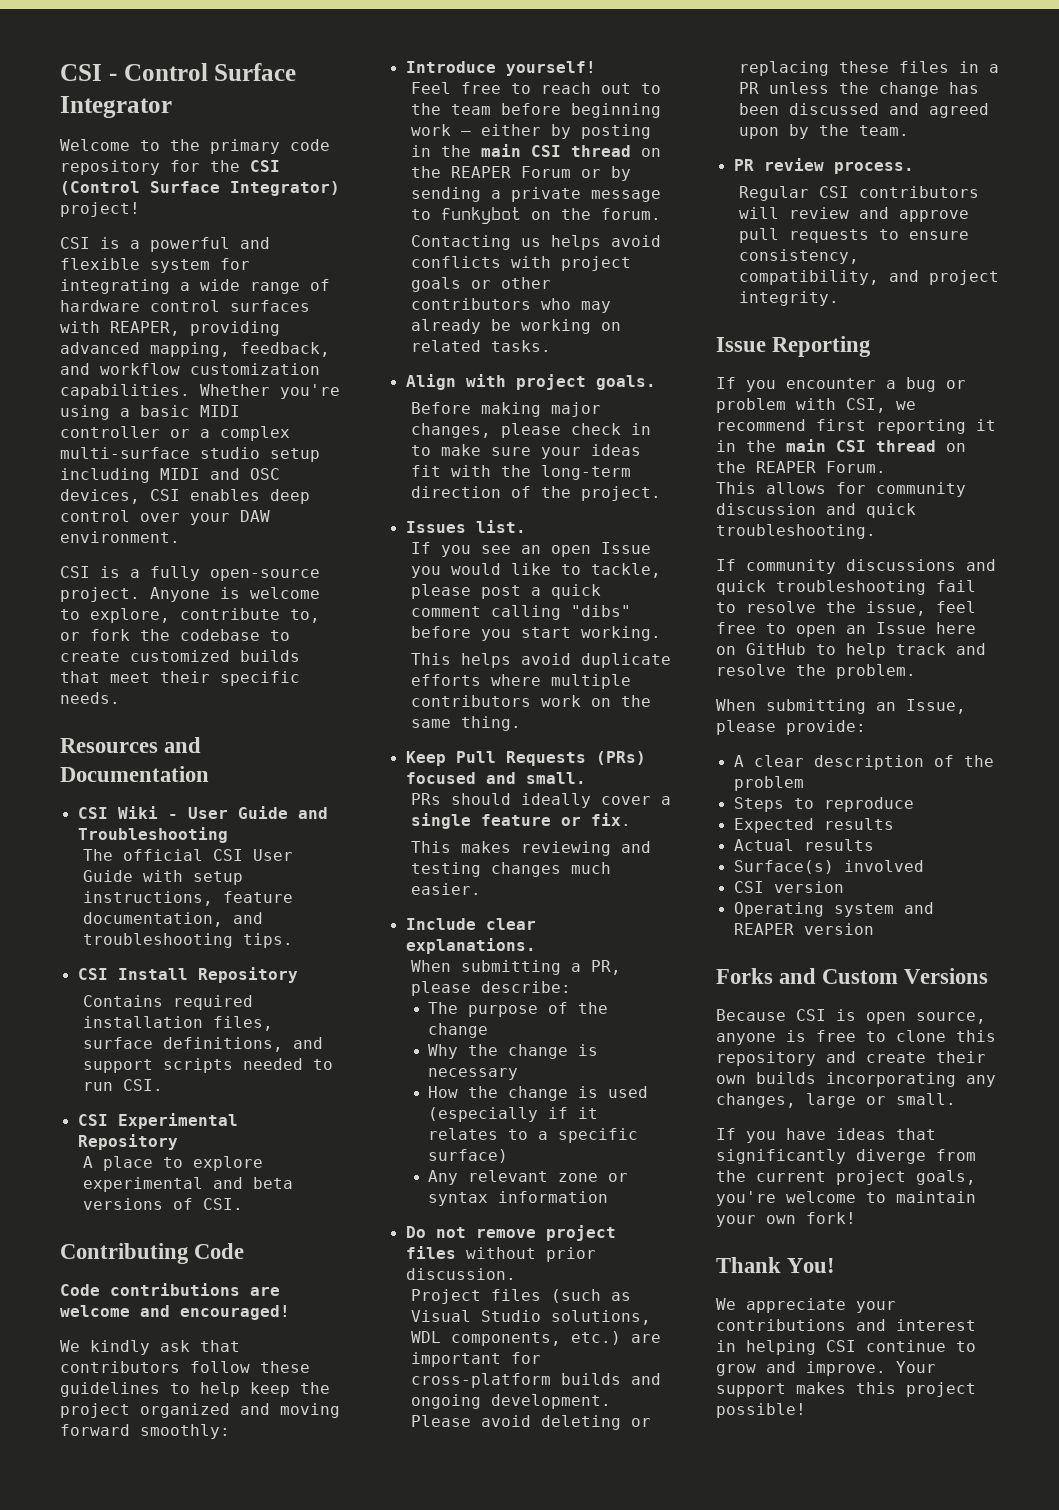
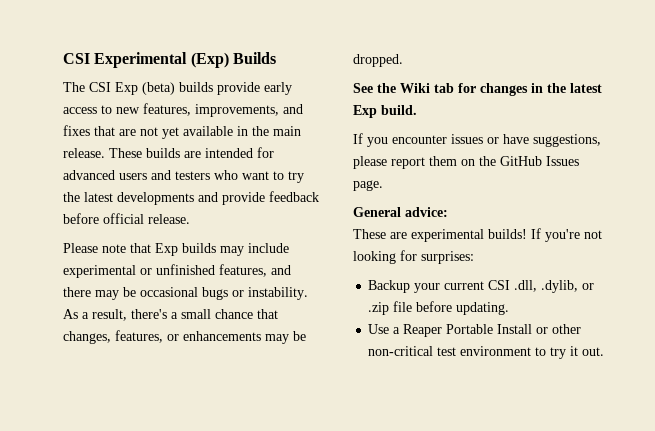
- CSI - Control Surface Integrator
- Welcome to the primary code repository for the CSI (Control Surface Integrator) project!
- CSI is a powerful and flexible system for integrating a wide range of hardware control surfaces with REAPER, providing advanced mapping, feedback, and workflow customization capabilities. Whether you're using a basic MIDI controller or a complex multi-surface studio setup including MIDI and OSC devices, CSI enables deep control over your DAW environment.
- CSI is a fully open-source project. Anyone is welcome to explore, contribute to, or fork the codebase to create customized builds that meet their specific needs.
- Resources and Documentation
- CSI Wiki - User Guide and Troubleshooting
- The official CSI User Guide with setup instructions, feature documentation, and troubleshooting tips.
- CSI Install Repository
- Contains required installation files, surface definitions, and support scripts needed to run CSI.
- CSI Experimental Repository
- A place to explore experimental and beta versions of CSI.
- Contributing Code
- Code contributions are welcome and encouraged!
- We kindly ask that contributors follow these guidelines to help keep the project organized and moving forward smoothly:
- Introduce yourself!
- Feel free to reach out to the team before beginning work — either by posting in the main CSI thread on the REAPER Forum or by sending a private message to funkybot on the forum.
- Contacting us helps avoid conflicts with project goals or other contributors who may already be working on related tasks.
- Align with project goals.
- Before making major changes, please check in to make sure your ideas fit with the long-term direction of the project.
- Issues list.
- If you see an open Issue you would like to tackle, please post a quick comment calling "dibs" before you start working.
- This helps avoid duplicate efforts where multiple contributors work on the same thing.
- Keep Pull Requests (PRs) focused and small.
- PRs should ideally cover a single feature or fix.
- This makes reviewing and testing changes much easier.
- Include clear explanations.
- When submitting a PR, please describe:
- The purpose of the change
- Why the change is necessary
- How the change is used (especially if it relates to a specific surface)
- Any relevant zone or syntax information
- Do not remove project files without prior discussion.
- Project files (such as Visual Studio solutions, WDL components, etc.) are important for cross-platform builds and ongoing development. Please avoid deleting or replacing these files in a PR unless the change has been discussed and agreed upon by the team.
- PR review process.
- Regular CSI contributors will review and approve pull requests to ensure consistency, compatibility, and project integrity.
- Issue Reporting
- If you encounter a bug or problem with CSI, we recommend first reporting it in the main CSI thread on the REAPER Forum.
- This allows for community discussion and quick troubleshooting.
- If community discussions and quick troubleshooting fail to resolve the issue, feel free to open an Issue here on GitHub to help track and resolve the problem.
- When submitting an Issue, please provide:
- A clear description of the problem
- Steps to reproduce
- Expected results
- Actual results
- Surface(s) involved
- CSI version
- Operating system and REAPER version
- Forks and Custom Versions
- Because CSI is open source, anyone is free to clone this repository and create their own builds incorporating any changes, large or small.
- If you have ideas that significantly diverge from the current project goals, you're welcome to maintain your own fork!
- Thank You!
- We appreciate your contributions and interest in helping CSI continue to grow and improve. Your support makes this project possible!
+ CSI Experimental (Exp) Builds
+ The CSI Exp (beta) builds provide early access to new features, improvements, and fixes that are not yet available in the main release. These builds are intended for advanced users and testers who want to try the latest developments and provide feedback before official release.
+ Please note that Exp builds may include experimental or unfinished features, and there may be occasional bugs or instability. As a result, there's a small chance that changes, features, or enhancements may be dropped.
+ See the Wiki tab for changes in the latest Exp build.
+ If you encounter issues or have suggestions, please report them on the GitHub Issues page.
+ General advice:
+ These are experimental builds! If you're not looking for surprises:
+ Backup your current CSI .dll, .dylib, or .zip file before updating.
+ Use a Reaper Portable Install or other non-critical test environment to try it out.

